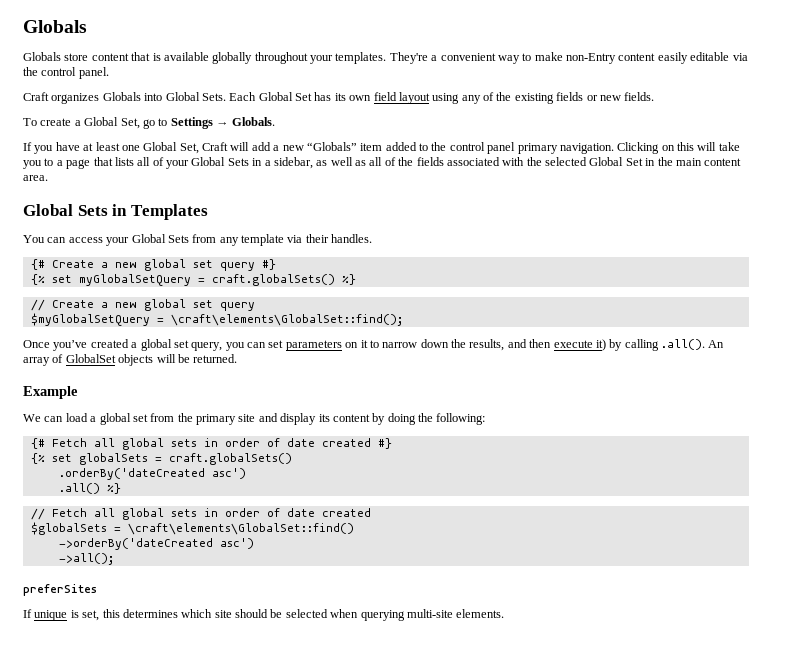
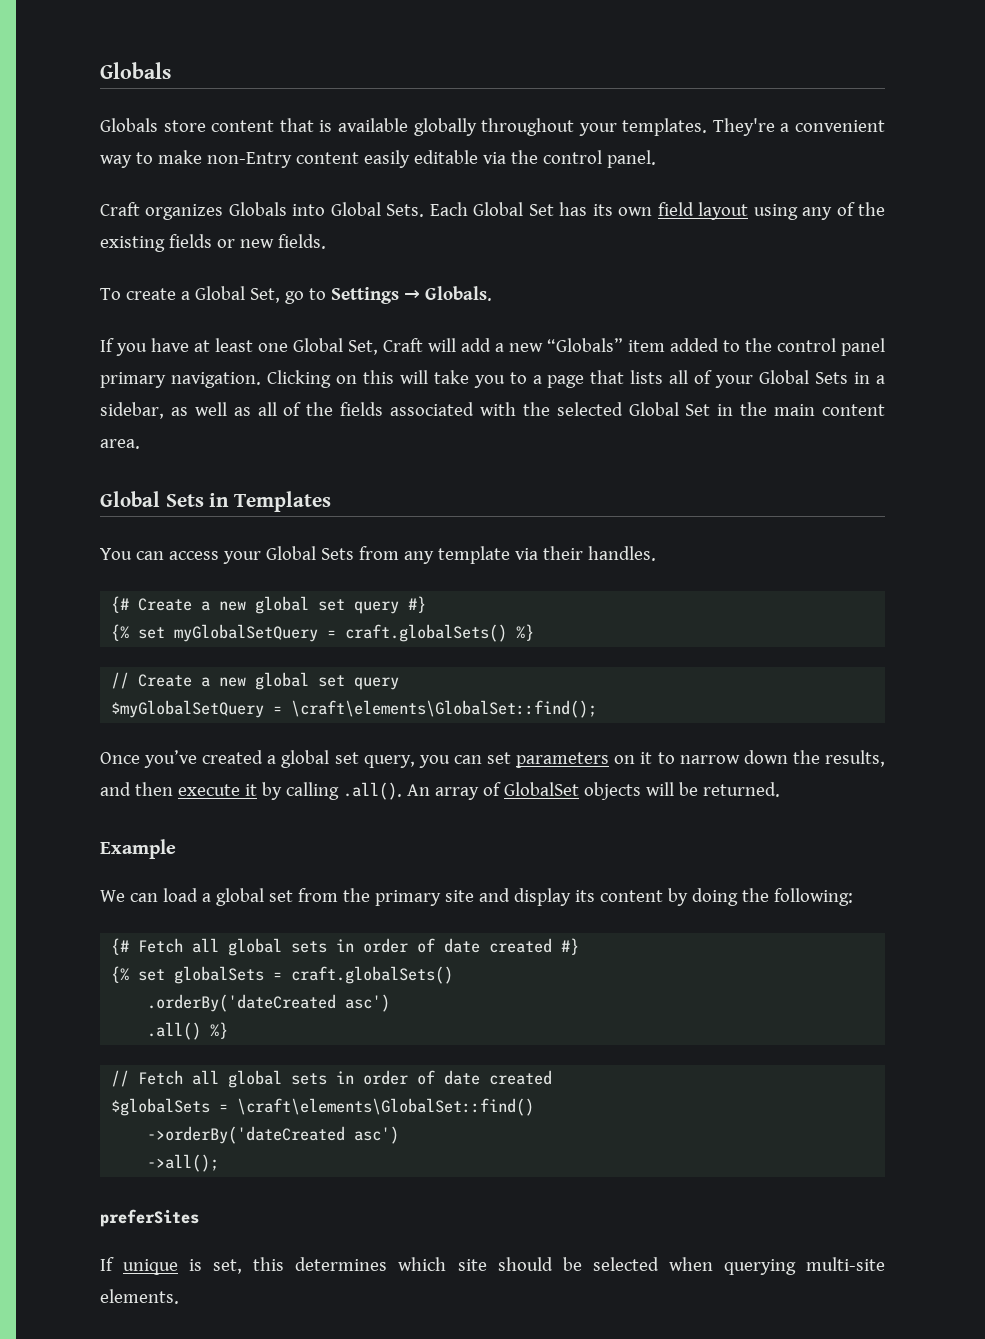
- Once you’ve created a global set query, you can set parameters on it to narrow down the results, and then execute it) by calling .all(). An array of GlobalSet objects will be returned.
+ Once you’ve created a global set query, you can set parameters on it to narrow down the results, and then execute it by calling .all(). An array of GlobalSet objects will be returned.

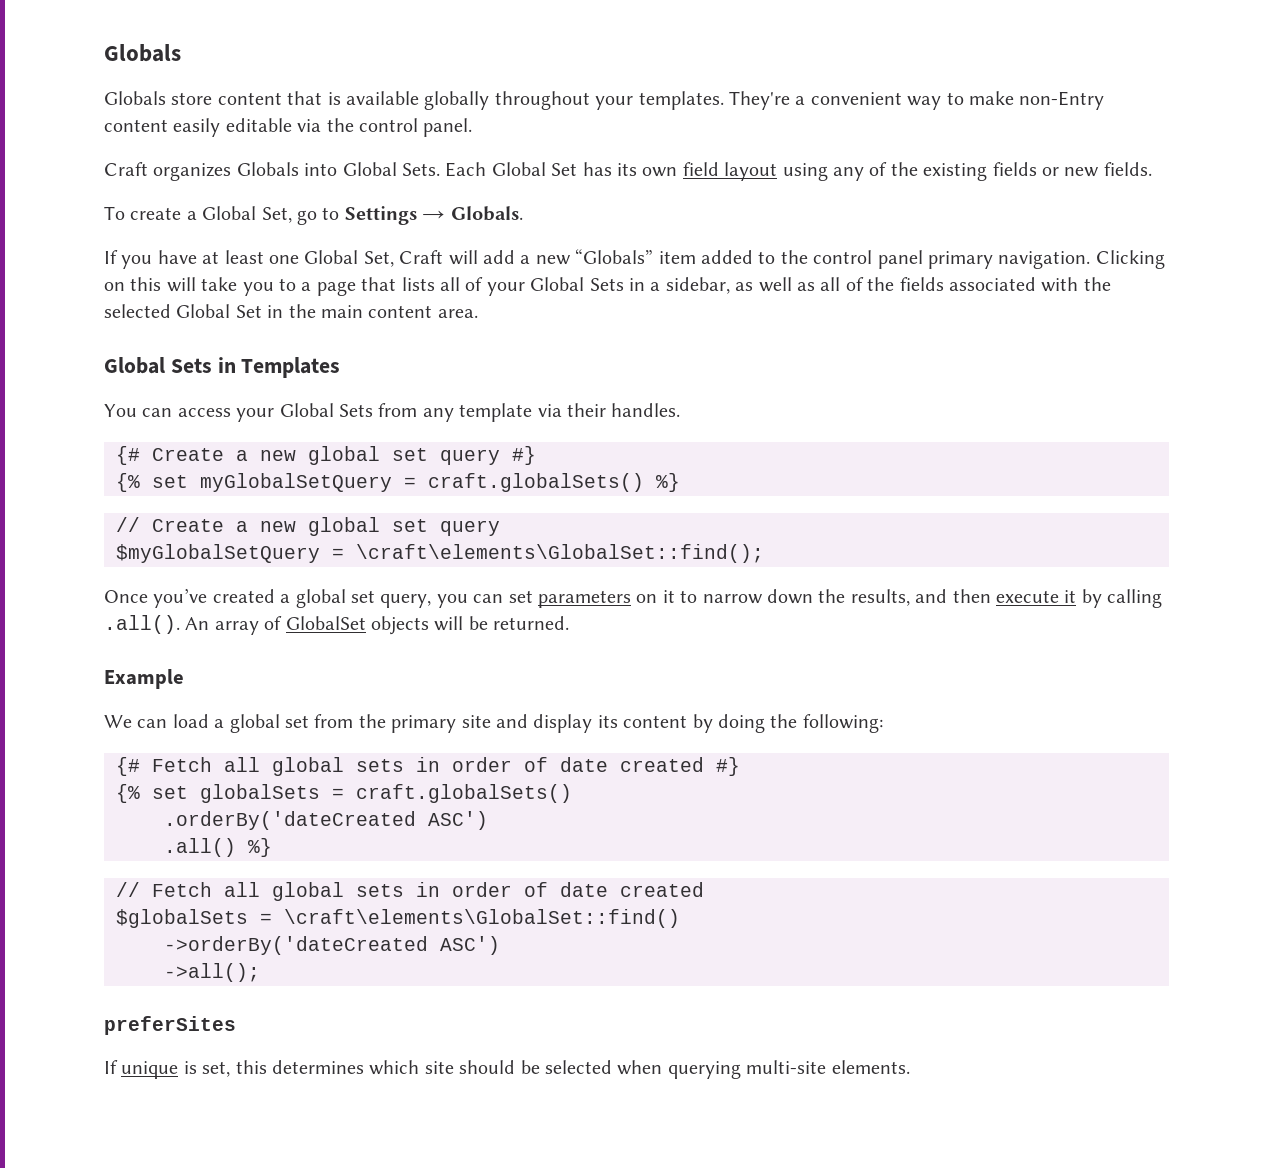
- .orderBy('dateCreated asc')
+ .orderBy('dateCreated ASC')
- ->orderBy('dateCreated asc')
+ ->orderBy('dateCreated ASC')

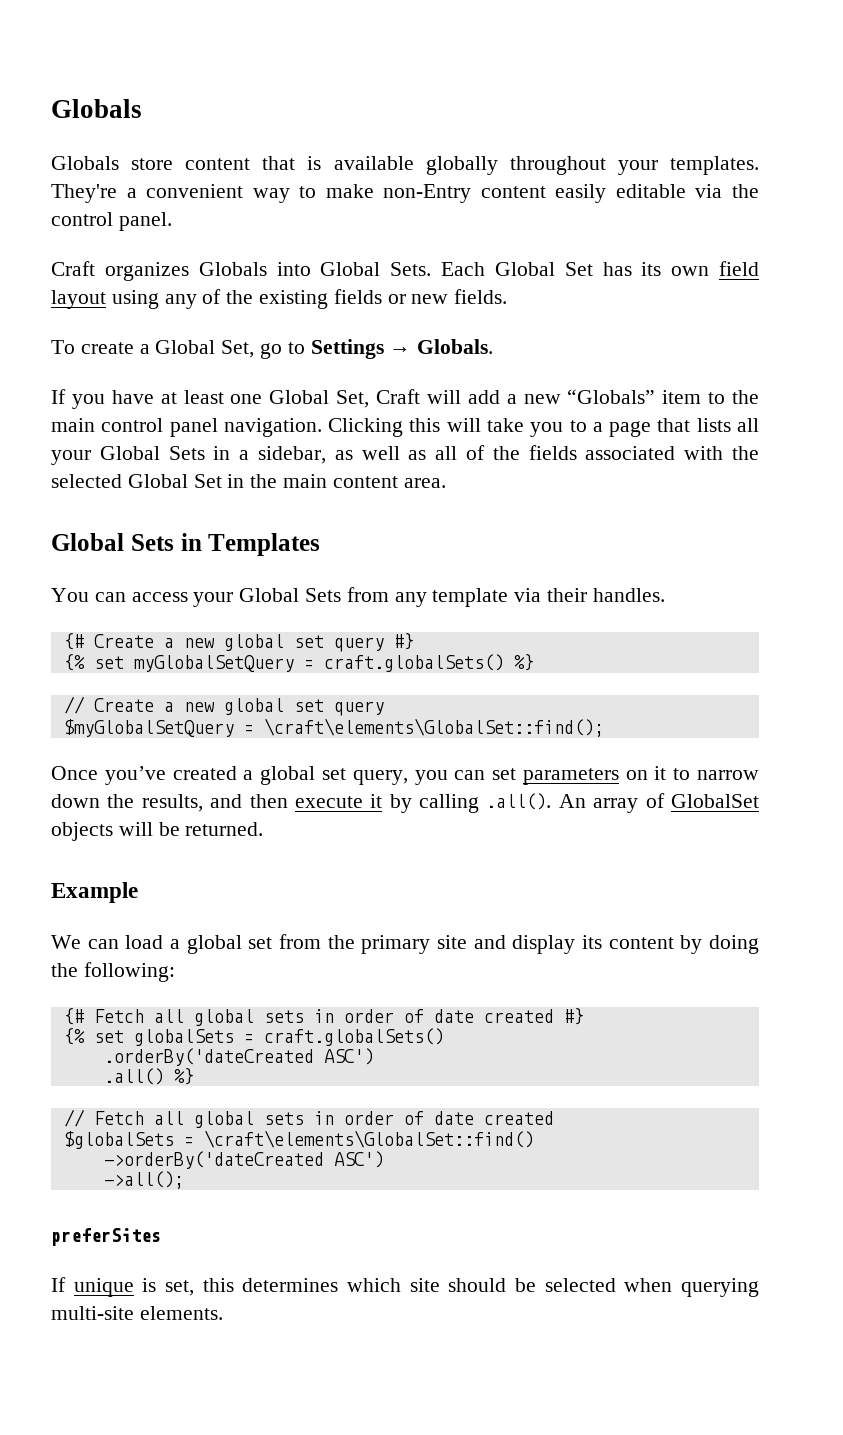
- If you have at least one Global Set, Craft will add a new “Globals” item added to the control panel primary navigation.
+ If you have at least one Global Set, Craft will add a new “Globals” item to the main control panel navigation.
- Clicking on this will take you to a page that lists all of your Global Sets in a sidebar, as well as all of the fields associated with the selected Global Set in the main content area.
+ Clicking this will take you to a page that lists all your Global Sets in a sidebar, as well as all of the fields associated with the selected Global Set in the main content area.

